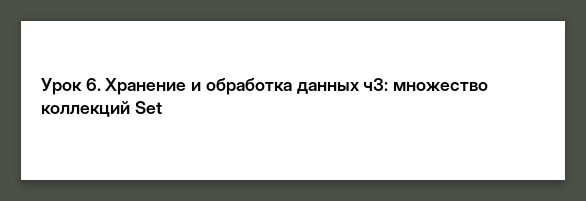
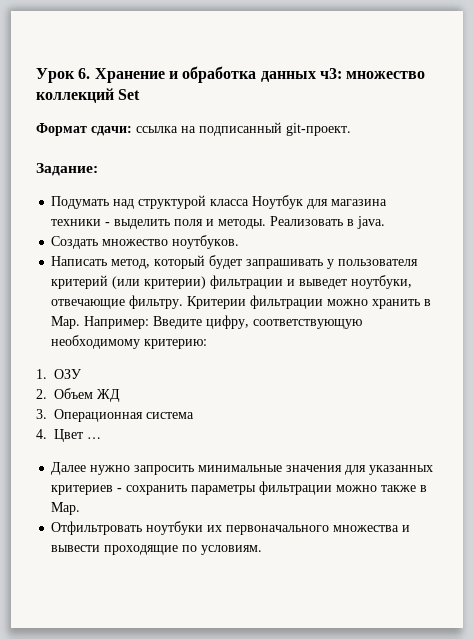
+ Формат сдачи: ссылка на подписанный git-проект.
+ Задание:
+ Подумать над структурой класса Ноутбук для магазина техники - выделить поля и методы. Реализовать в java.
+ Создать множество ноутбуков.
+ Написать метод, который будет запрашивать у пользователя критерий (или критерии) фильтрации и выведет ноутбуки, отвечающие фильтру. Критерии фильтрации можно хранить в Map. Например: Введите цифру, соответствующую необходимому критерию:
+ 1. ОЗУ
+ 2. Объем ЖД
+ 3. Операционная система
+ 4. Цвет …
+ Далее нужно запросить минимальные значения для указанных критериев - сохранить параметры фильтрации можно также в Map.
+ Отфильтровать ноутбуки их первоначального множества и вывести проходящие по условиям.

